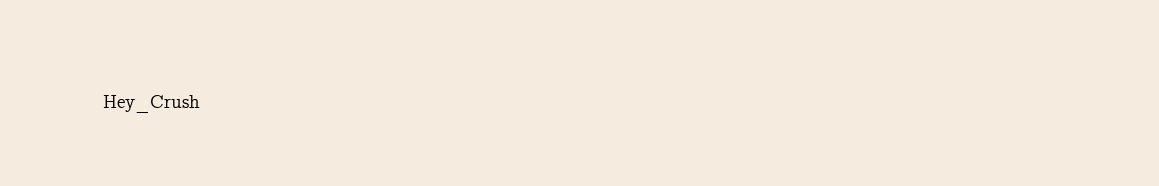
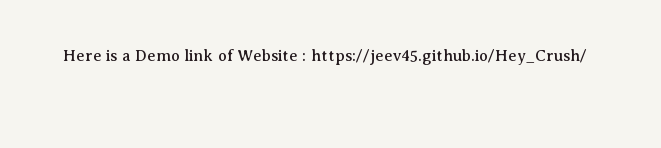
- Hey_Crush
+ Here is a Demo link of Website : https://jeev45.github.io/Hey_Crush/

